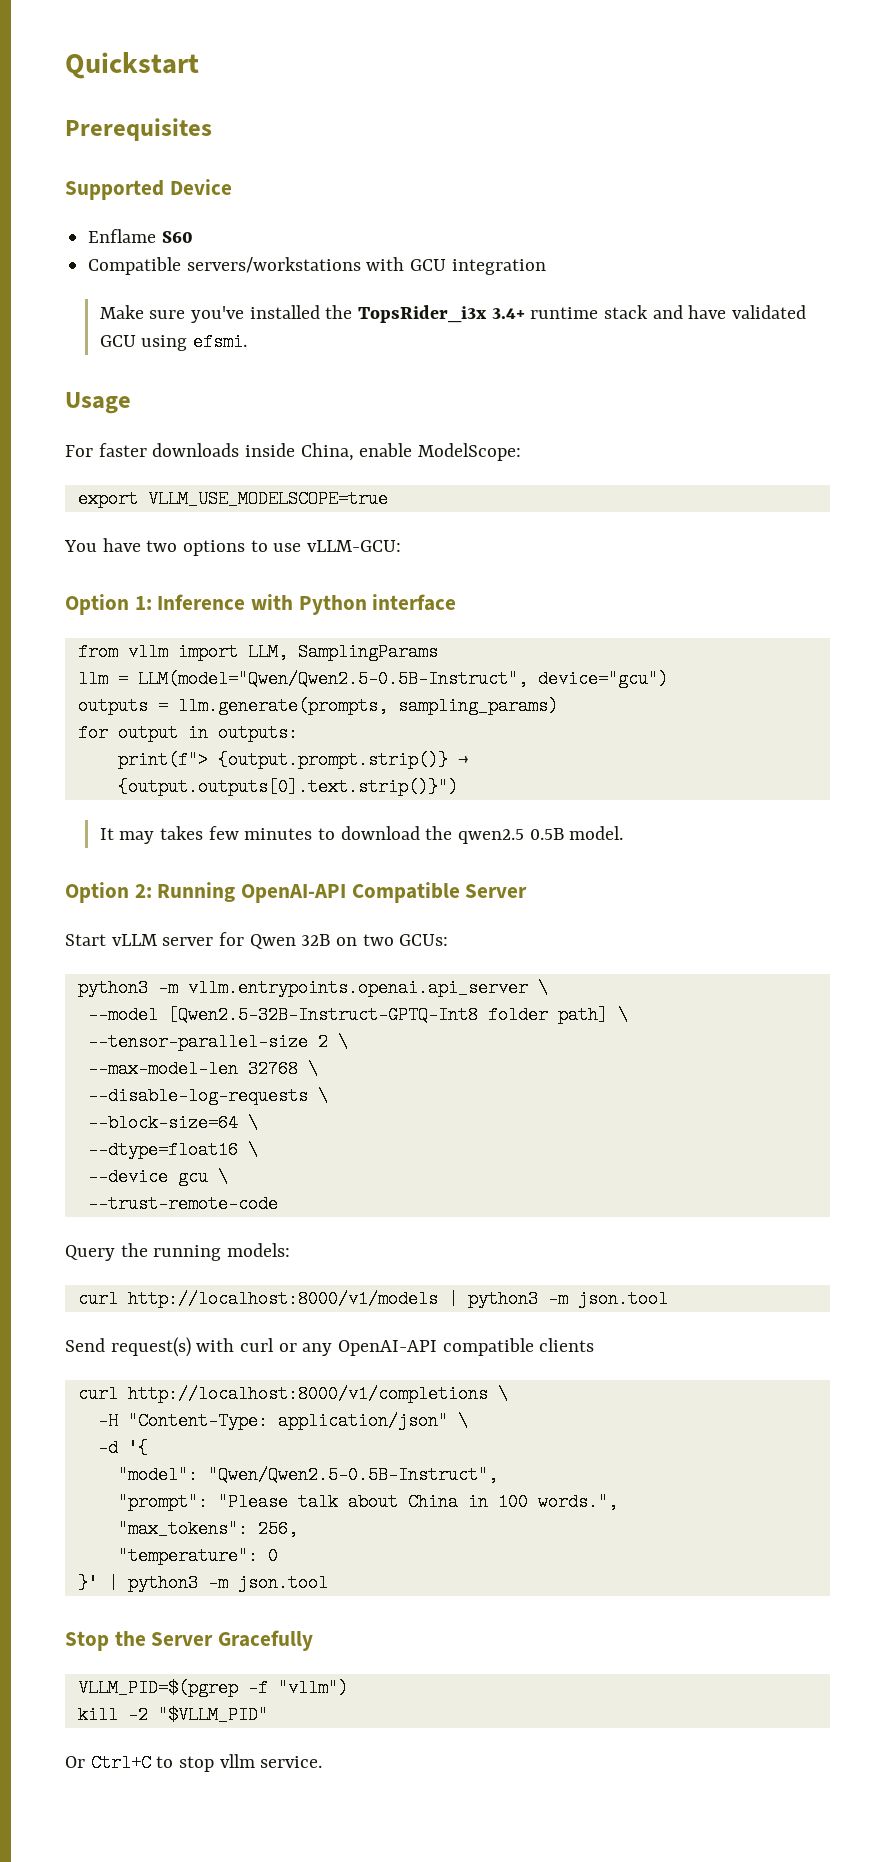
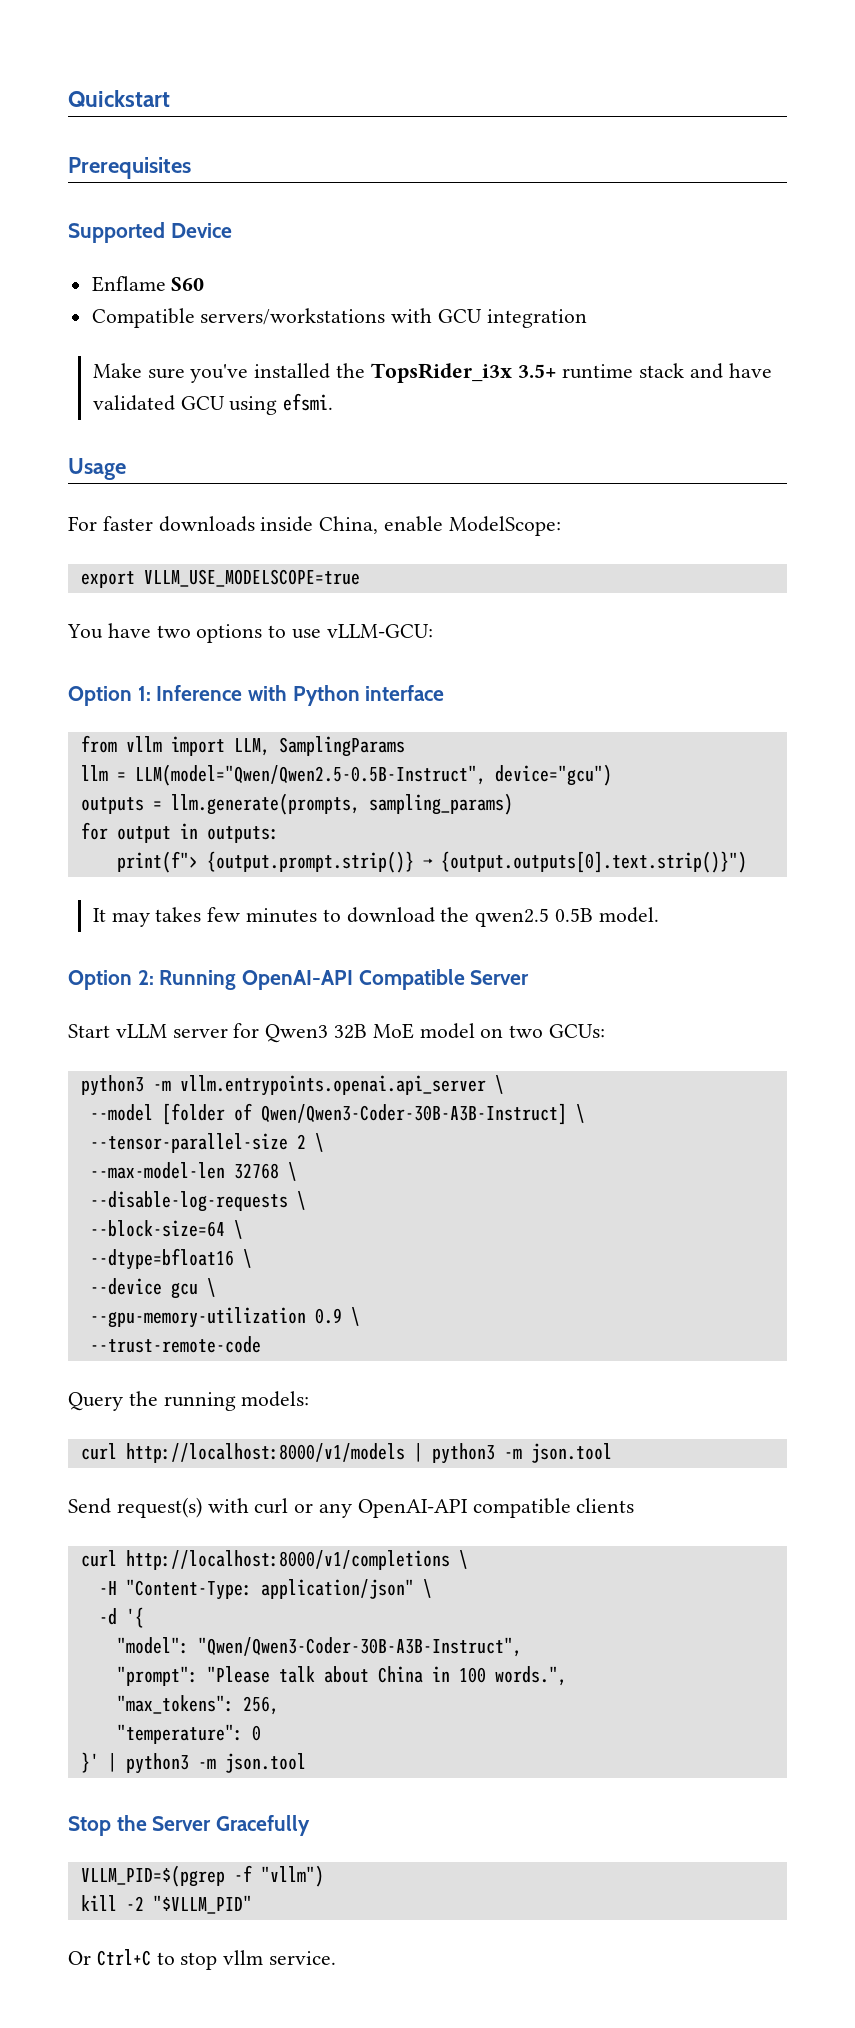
- Make sure you've installed the TopsRider_i3x 3.4+ runtime stack and have validated GCU using efsmi.
+ Make sure you've installed the TopsRider_i3x 3.5+ runtime stack and have validated GCU using efsmi.
- Start vLLM server for Qwen 32B on two GCUs:
+ Start vLLM server for Qwen3 32B MoE model on two GCUs:
- --model [Qwen2.5-32B-Instruct-GPTQ-Int8 folder path] \
+ --model [folder of Qwen/Qwen3-Coder-30B-A3B-Instruct] \
- --dtype=float16 \
+ --dtype=bfloat16 \
+ --gpu-memory-utilization 0.9 \
- "model": "Qwen/Qwen2.5-0.5B-Instruct",
+ "model": "Qwen/Qwen3-Coder-30B-A3B-Instruct",

